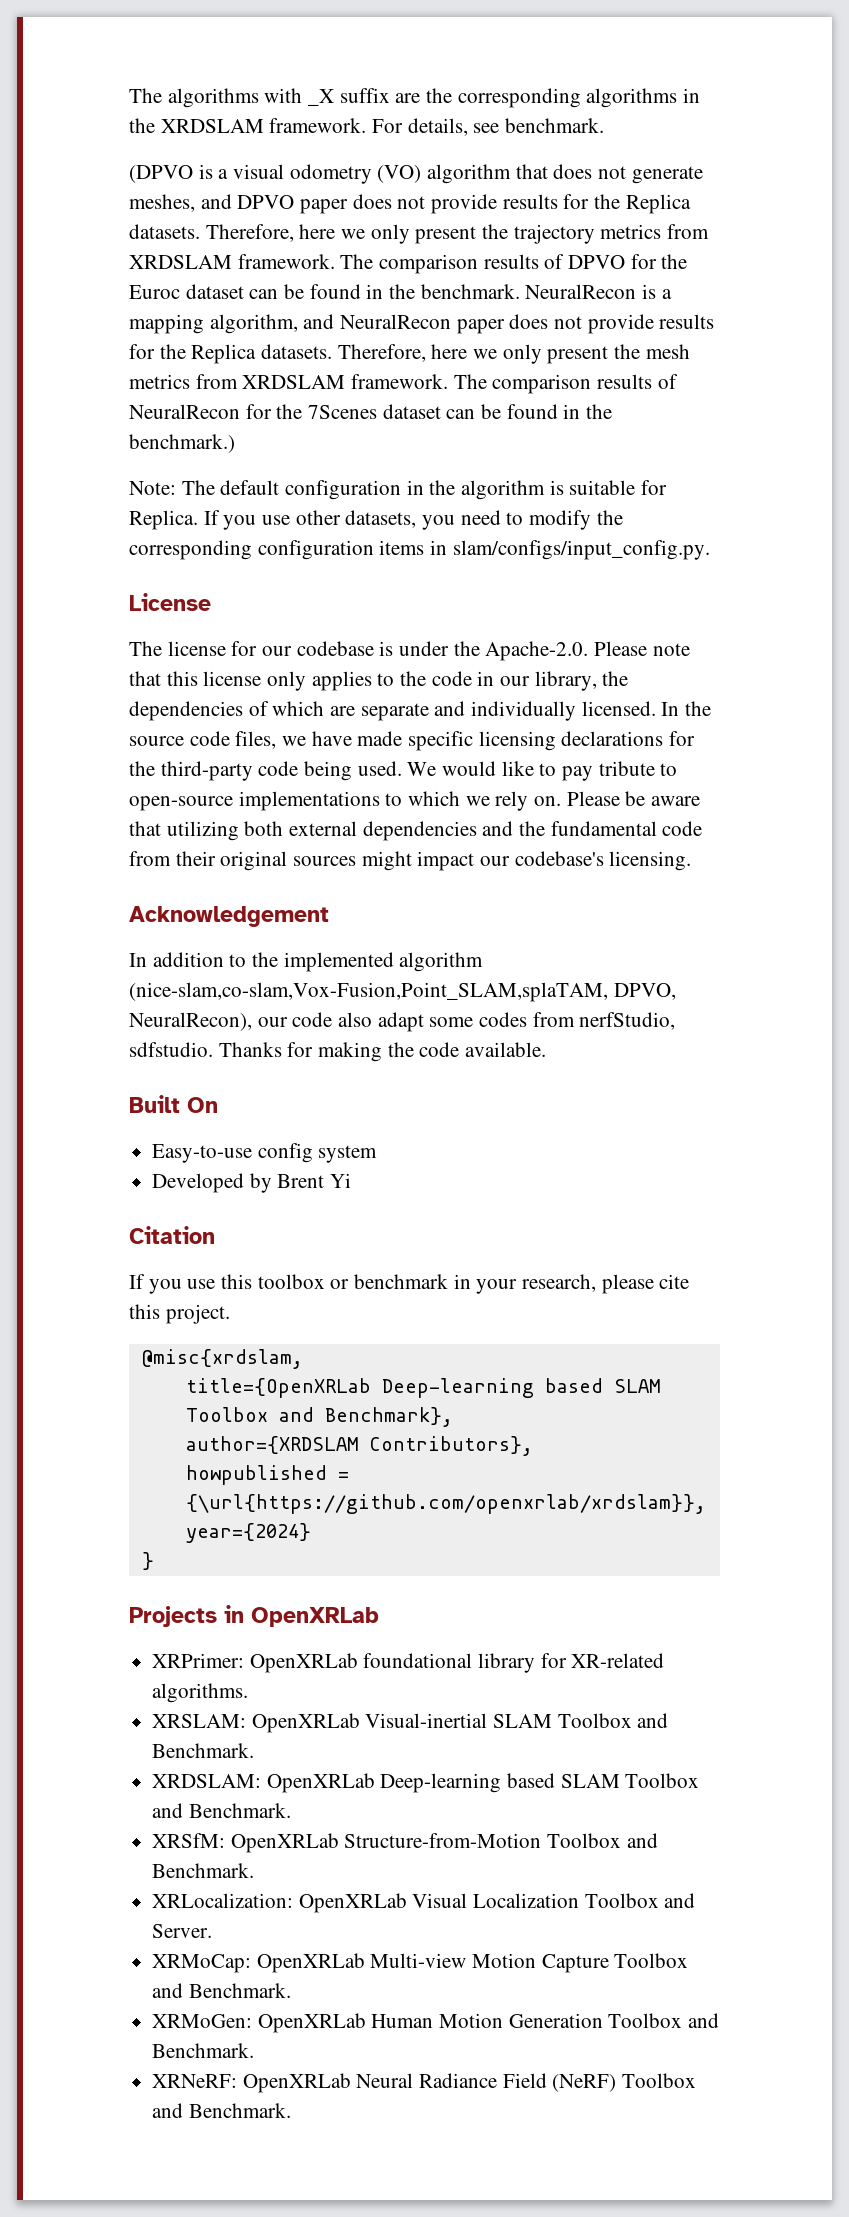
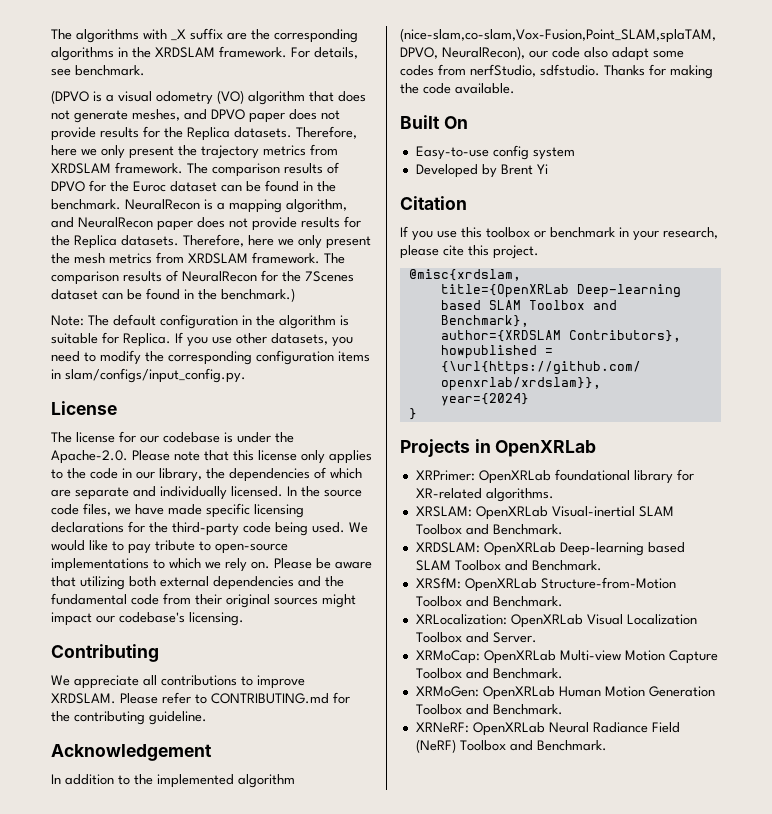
+ Contributing
+ We appreciate all contributions to improve XRDSLAM. Please refer to CONTRIBUTING.md for the contributing guideline.

